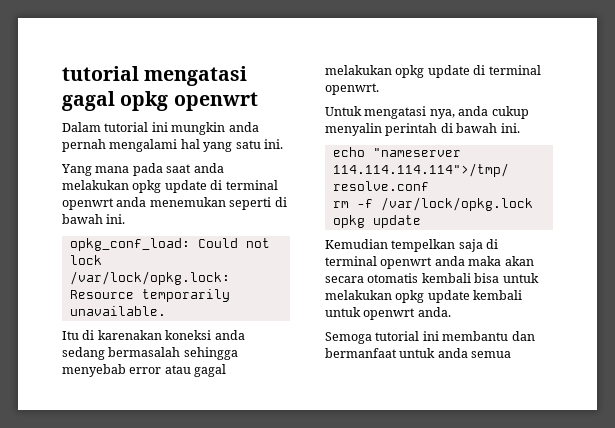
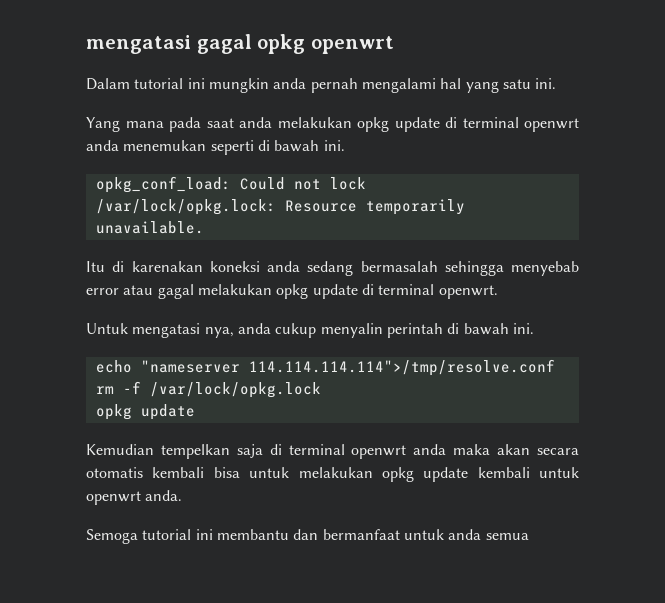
- tutorial mengatasi gagal opkg openwrt
+ mengatasi gagal opkg openwrt

